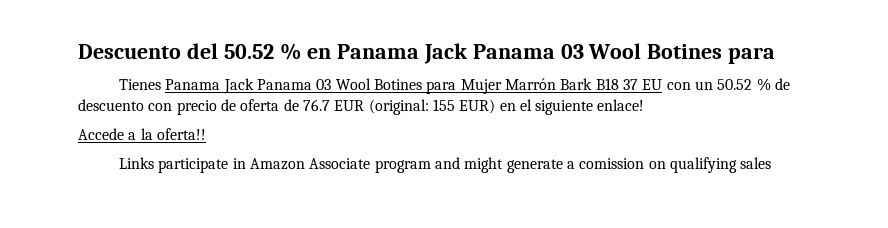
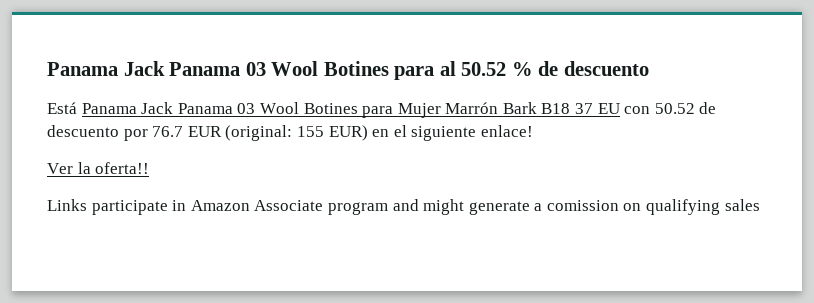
- Descuento del 50.52 % en Panama Jack Panama 03 Wool Botines para
- Tienes Panama Jack Panama 03 Wool Botines para Mujer Marrón Bark B18 37 EU con un 50.52 % de descuento con precio de oferta de 76.7 EUR (original: 155 EUR) en el siguiente enlace!
+ Panama Jack Panama 03 Wool Botines para al 50.52 % de descuento
+ Está Panama Jack Panama 03 Wool Botines para Mujer Marrón Bark B18 37 EU con 50.52 de descuento por 76.7 EUR (original: 155 EUR) en el siguiente enlace!
- Accede a la oferta!!
+ Ver la oferta!!

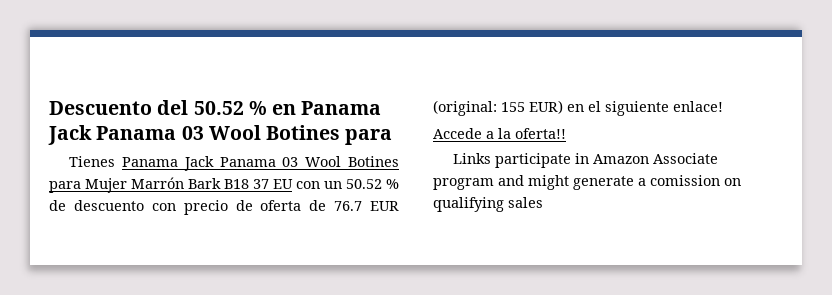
- Panama Jack Panama 03 Wool Botines para al 50.52 % de descuento
- Está Panama Jack Panama 03 Wool Botines para Mujer Marrón Bark B18 37 EU con 50.52 de descuento por 76.7 EUR (original: 155 EUR) en el siguiente enlace!
+ Descuento del 50.52 % en Panama Jack Panama 03 Wool Botines para
+ Tienes Panama Jack Panama 03 Wool Botines para Mujer Marrón Bark B18 37 EU con un 50.52 % de descuento con precio de oferta de 76.7 EUR (original: 155 EUR) en el siguiente enlace!
- Ver la oferta!!
+ Accede a la oferta!!

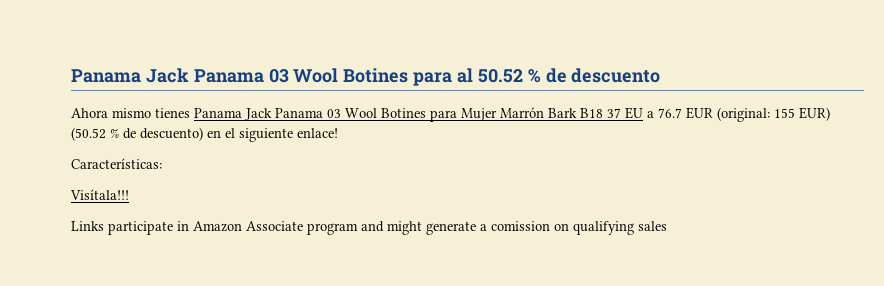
- Descuento del 50.52 % en Panama Jack Panama 03 Wool Botines para
- Tienes Panama Jack Panama 03 Wool Botines para Mujer Marrón Bark B18 37 EU con un 50.52 % de descuento con precio de oferta de 76.7 EUR (original: 155 EUR) en el siguiente enlace!
+ Panama Jack Panama 03 Wool Botines para al 50.52 % de descuento
+ Ahora mismo tienes Panama Jack Panama 03 Wool Botines para Mujer Marrón Bark B18 37 EU a 76.7 EUR (original: 155 EUR) (50.52 % de descuento) en el siguiente enlace!
- Accede a la oferta!!
+ Características:
+ Visítala!!!

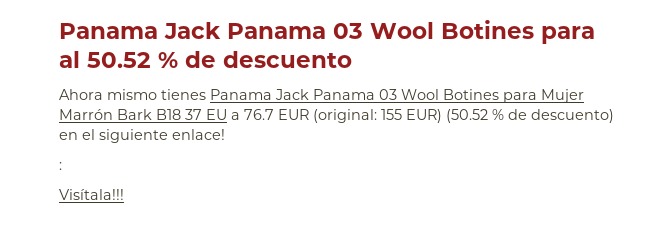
- Características:
+ :
- Links participate in Amazon Associate program and might generate a comission on qualifying sales

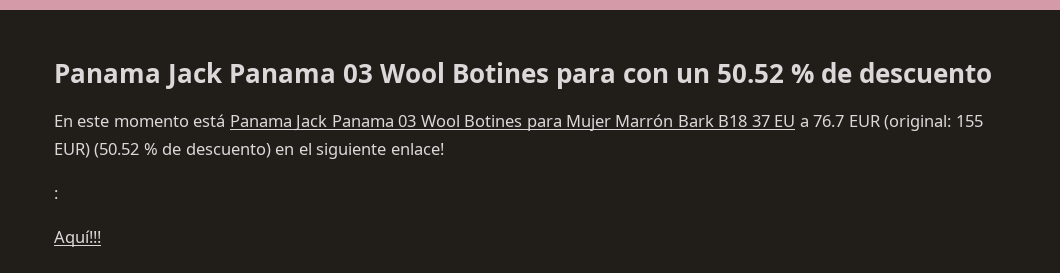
- Panama Jack Panama 03 Wool Botines para al 50.52 % de descuento
+ Panama Jack Panama 03 Wool Botines para con un 50.52 % de descuento
- Ahora mismo tienes Panama Jack Panama 03 Wool Botines para Mujer Marrón Bark B18 37 EU a 76.7 EUR (original: 155 EUR) (50.52 % de descuento) en el siguiente enlace!
+ En este momento está Panama Jack Panama 03 Wool Botines para Mujer Marrón Bark B18 37 EU a 76.7 EUR (original: 155 EUR) (50.52 % de descuento) en el siguiente enlace!
- Visítala!!!
+ Aquí!!!

